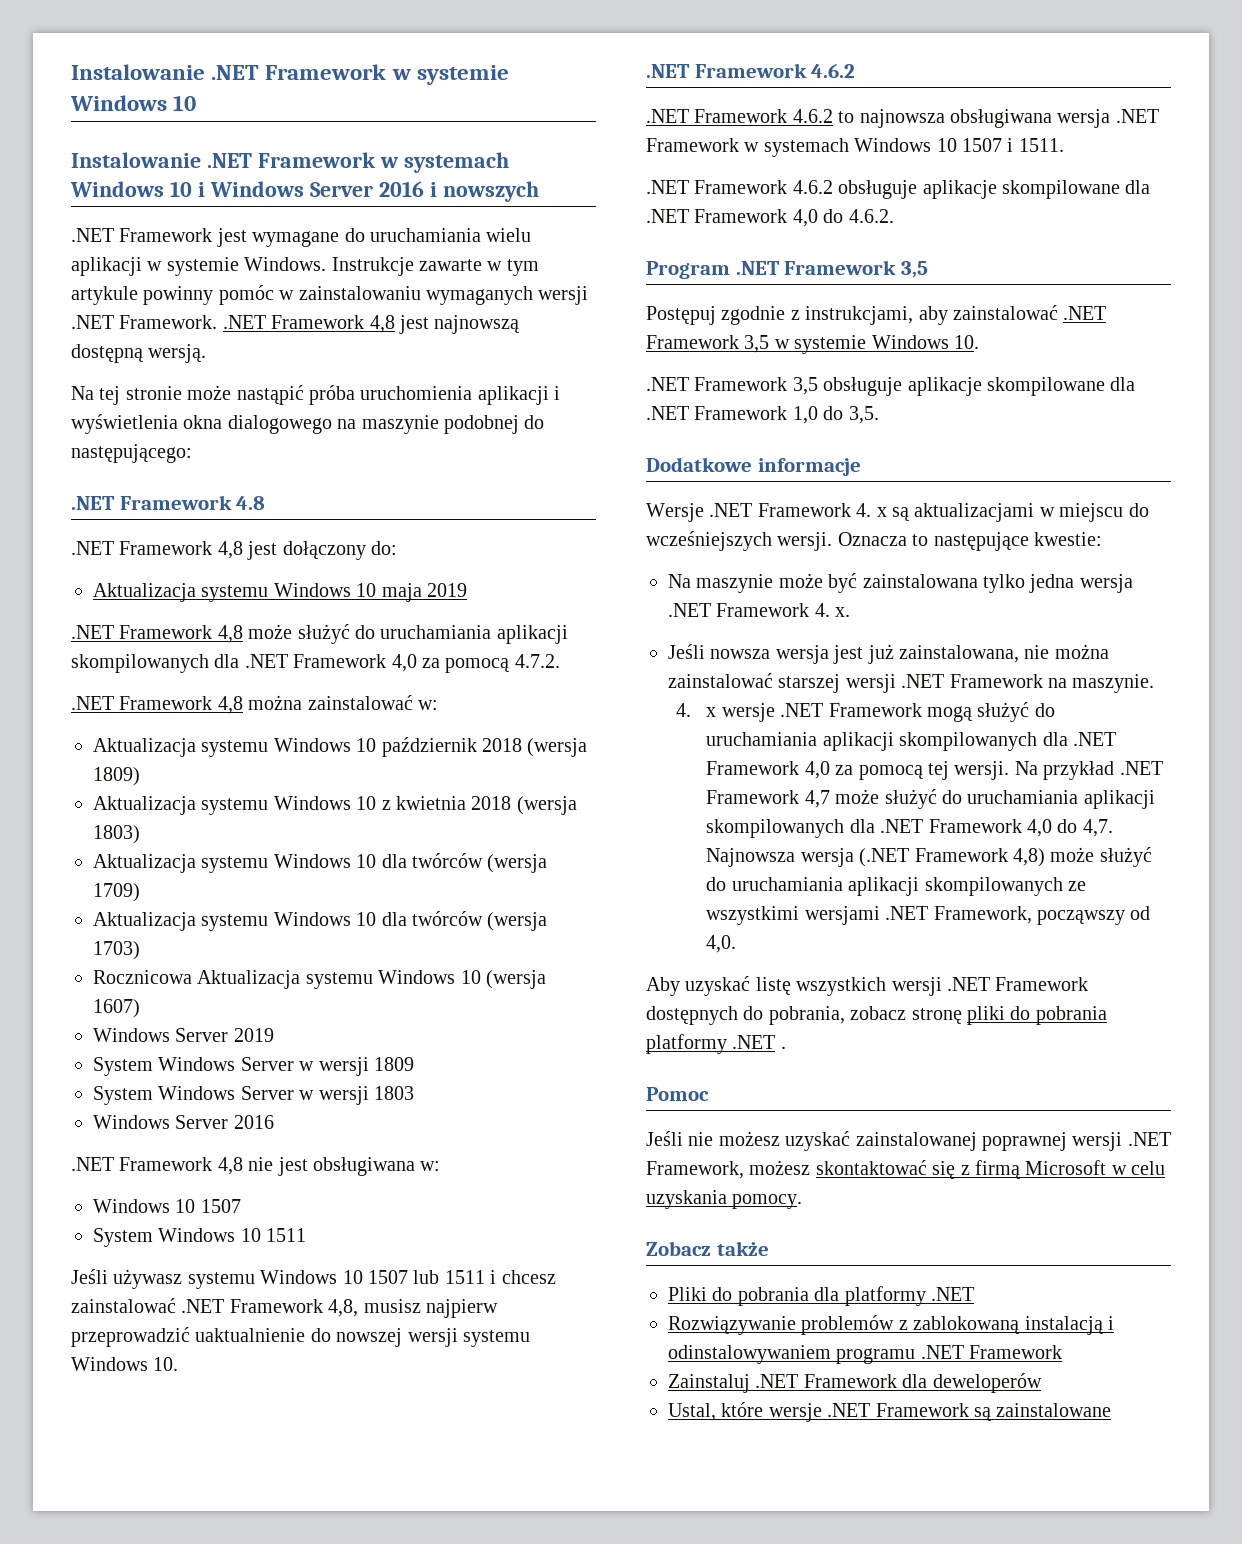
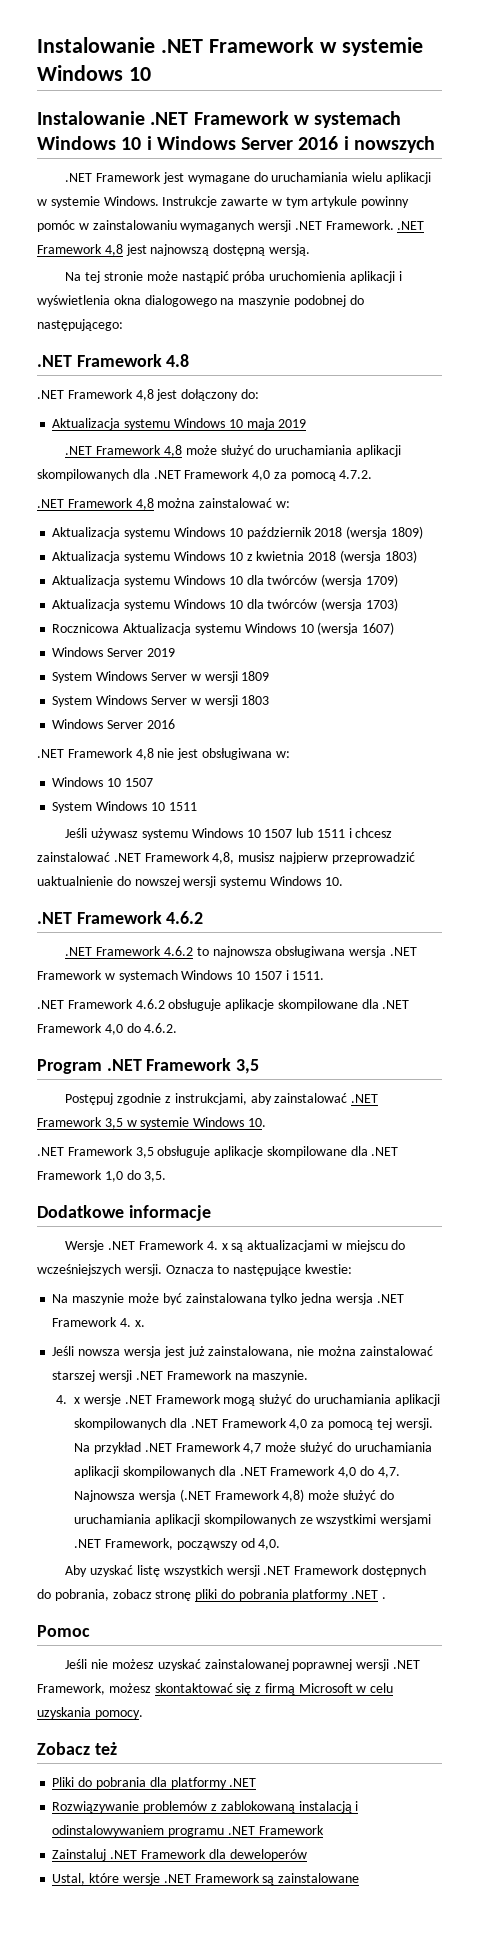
- Zobacz także
+ Zobacz też

